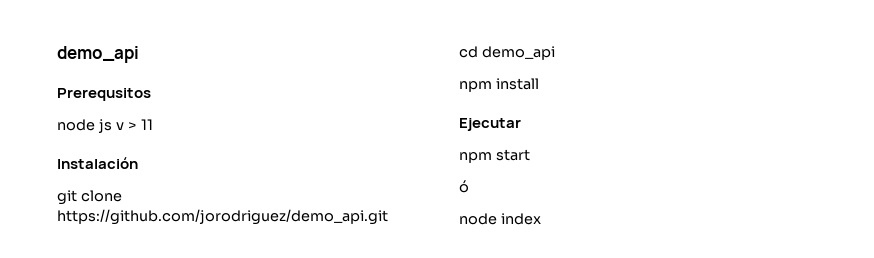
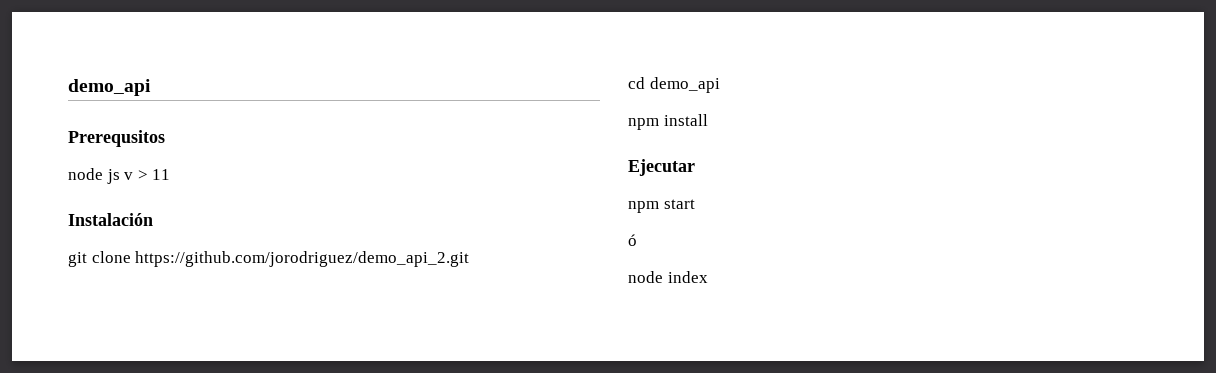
- git clone https://github.com/jorodriguez/demo_api.git
+ git clone https://github.com/jorodriguez/demo_api_2.git

